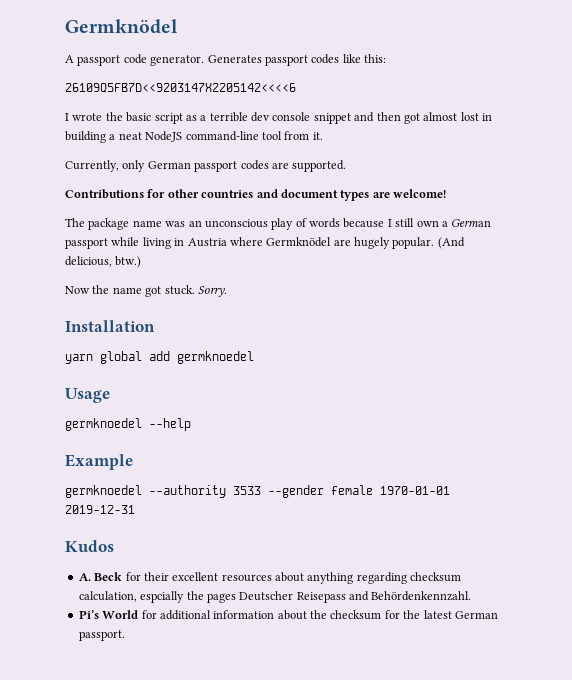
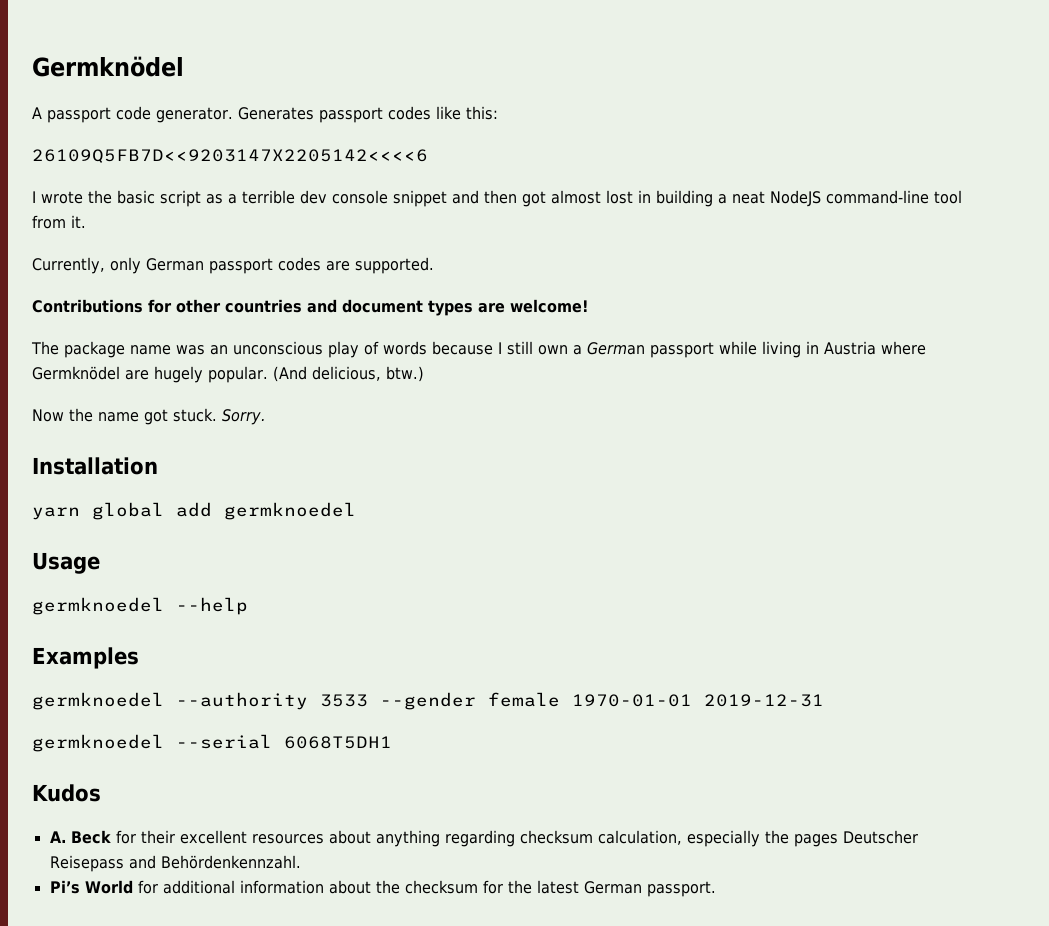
- Example
+ Examples
+ germknoedel --serial 6068T5DH1
- A. Beck for their excellent resources about anything regarding checksum calculation, espcially the pages Deutscher Reisepass and Behördenkennzahl.
+ A. Beck for their excellent resources about anything regarding checksum calculation, especially the pages Deutscher Reisepass and Behördenkennzahl.

